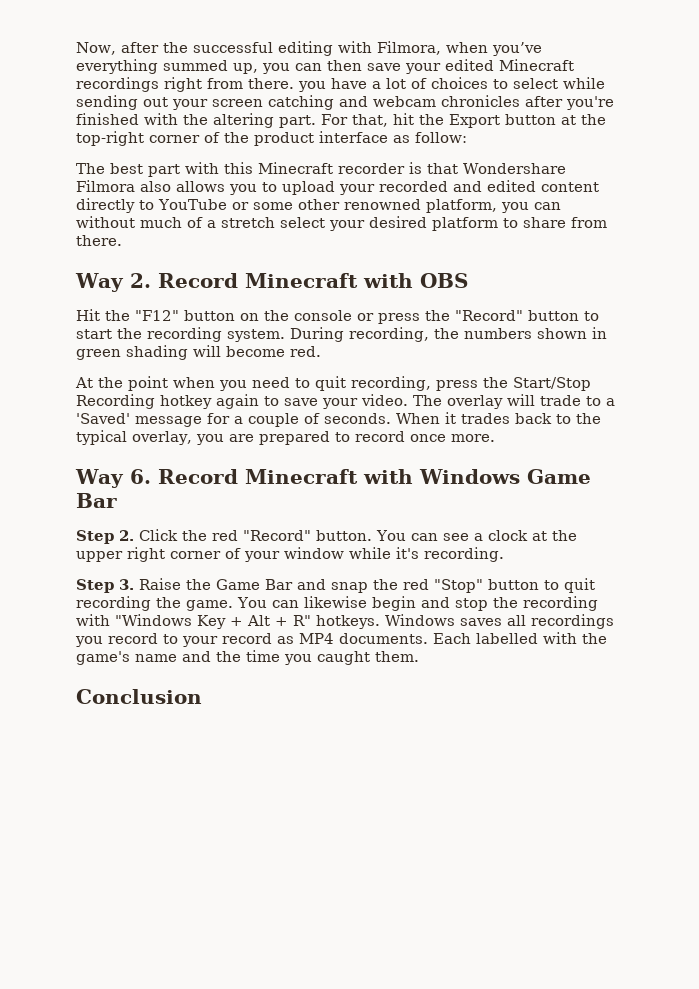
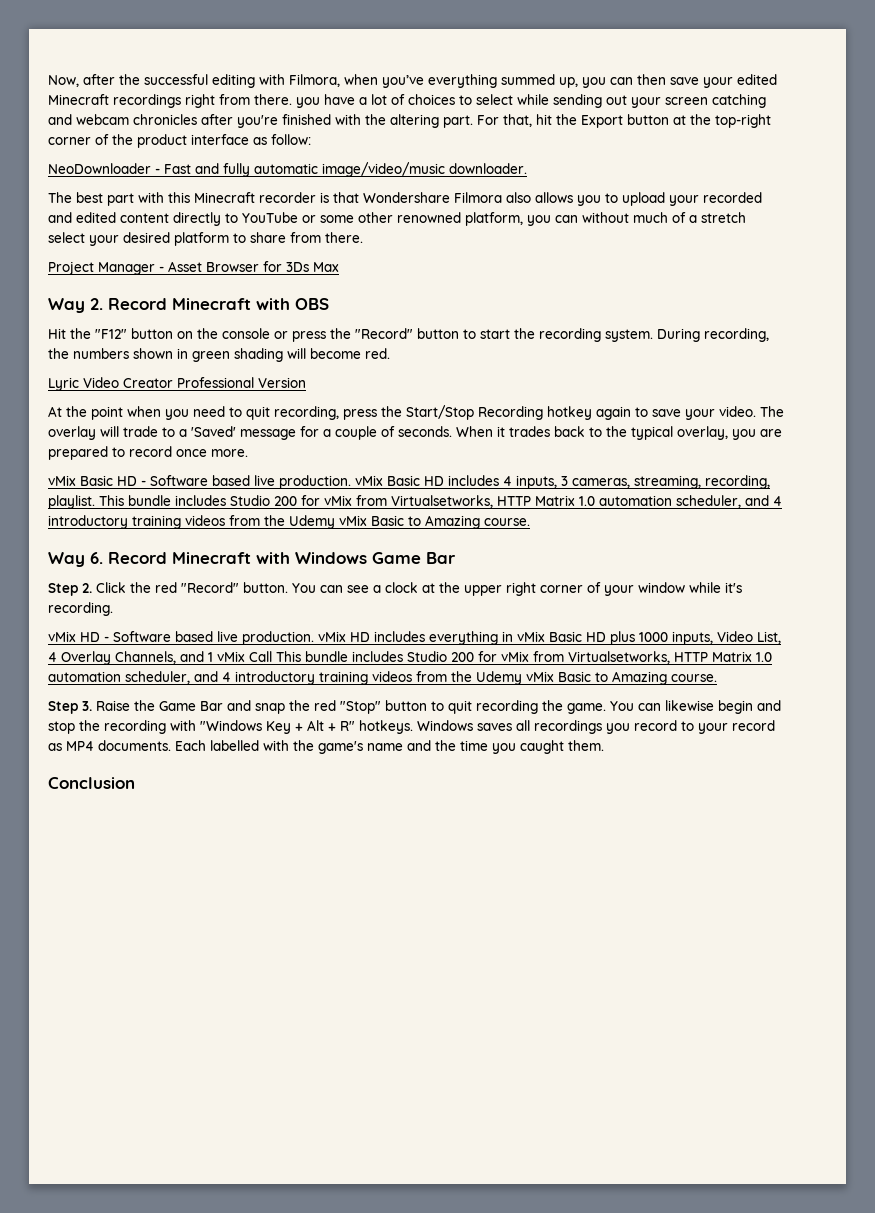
+ NeoDownloader - Fast and fully automatic image/video/music downloader.
+ Project Manager - Asset Browser for 3Ds Max
+ Lyric Video Creator Professional Version
+ vMix Basic HD - Software based live production. vMix Basic HD includes 4 inputs, 3 cameras, streaming, recording, playlist. This bundle includes Studio 200 for vMix from Virtualsetworks, HTTP Matrix 1.0 automation scheduler, and 4 introductory training videos from the Udemy vMix Basic to Amazing course.
+ vMix HD - Software based live production. vMix HD includes everything in vMix Basic HD plus 1000 inputs, Video List, 4 Overlay Channels, and 1 vMix Call This bundle includes Studio 200 for vMix from Virtualsetworks, HTTP Matrix 1.0 automation scheduler, and 4 introductory training videos from the Udemy vMix Basic to Amazing course.

